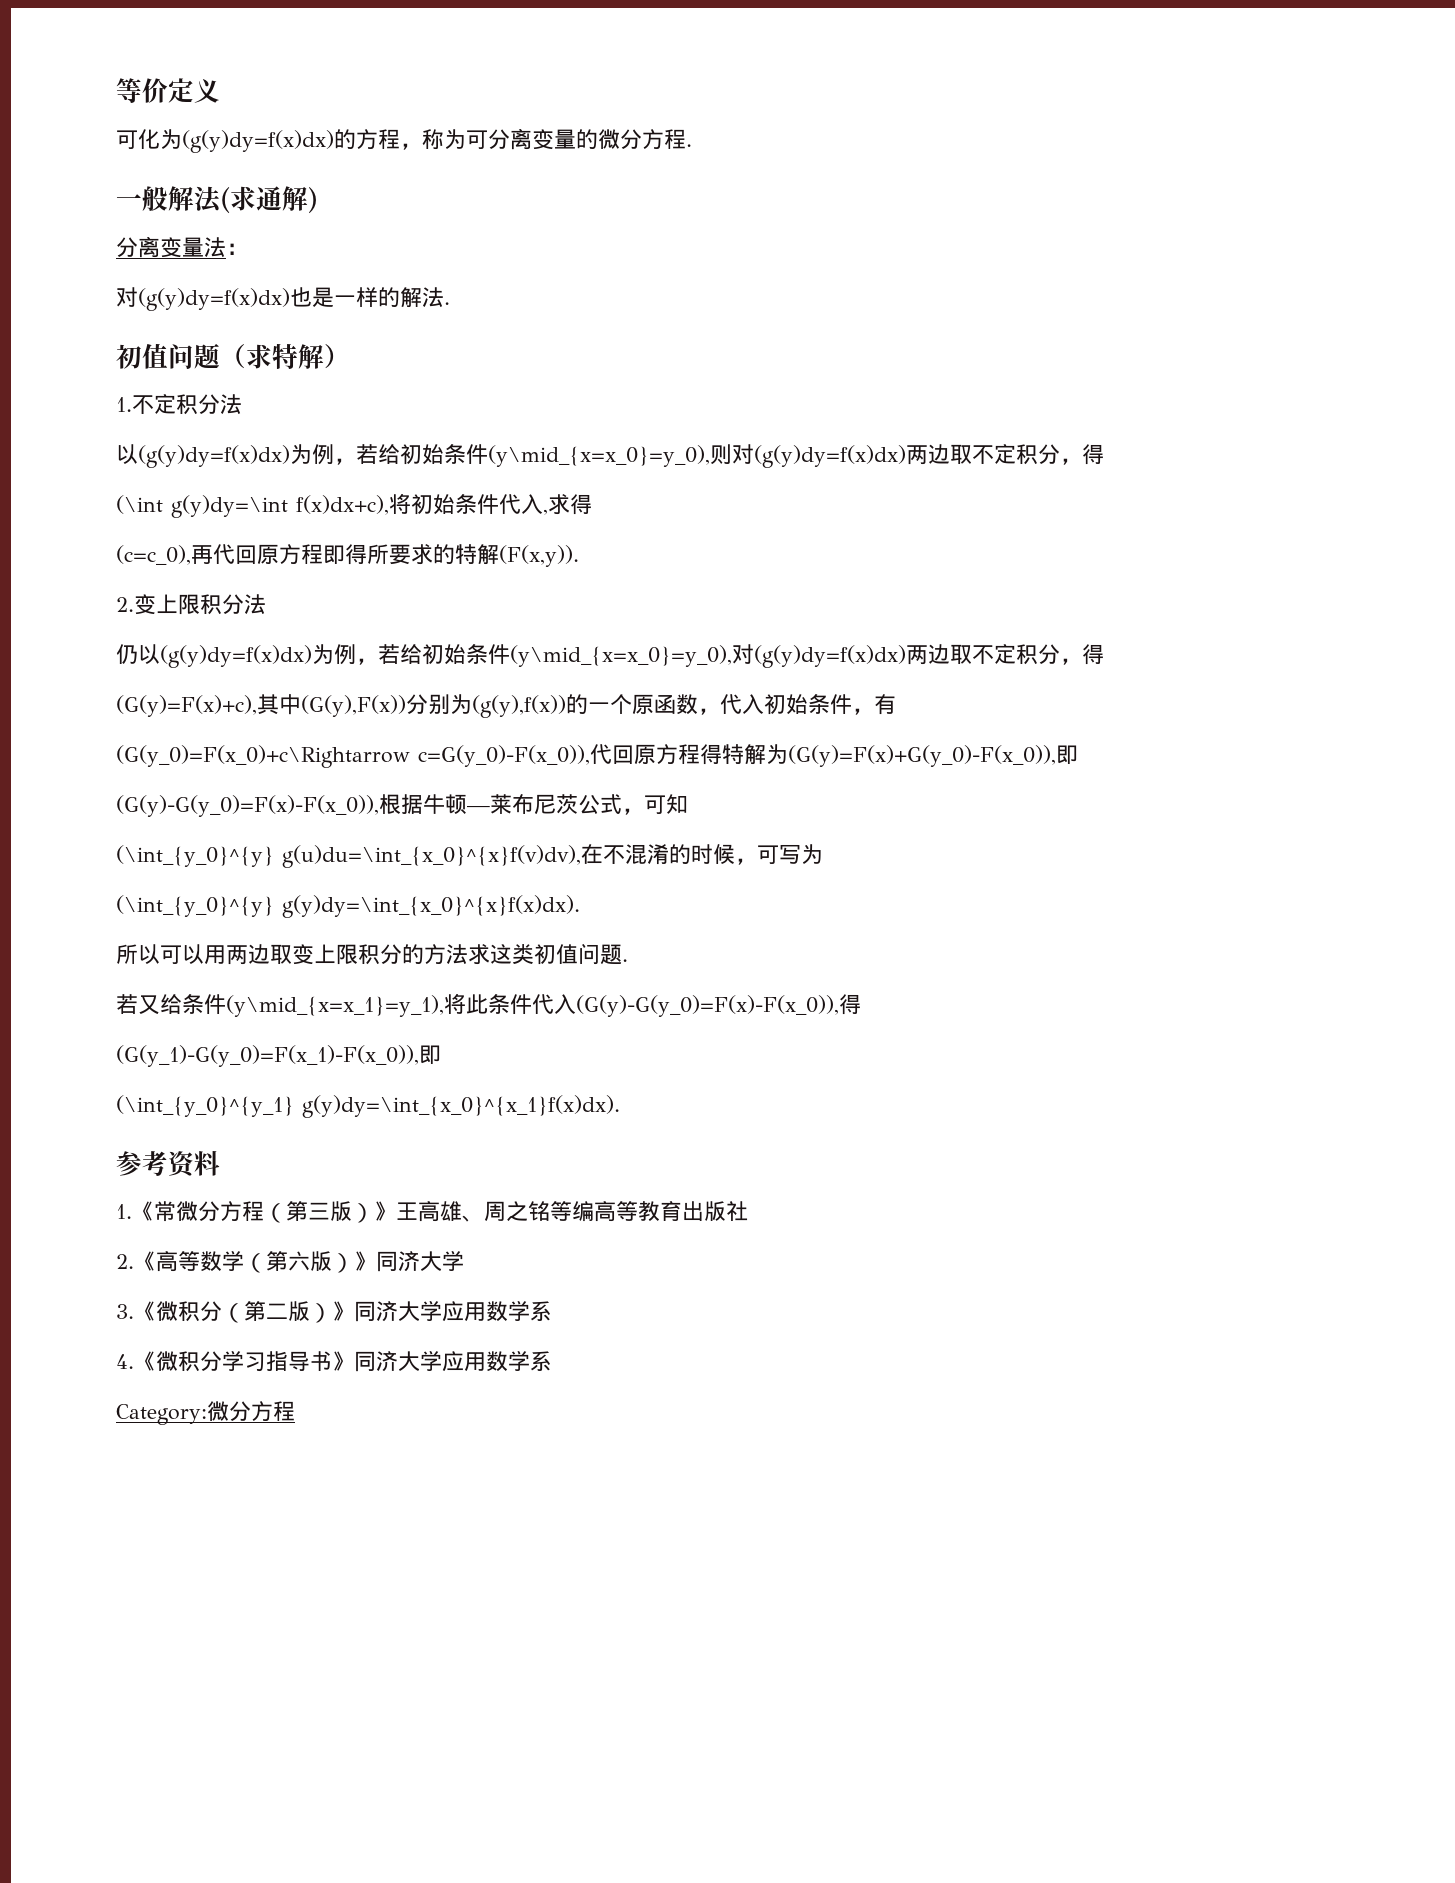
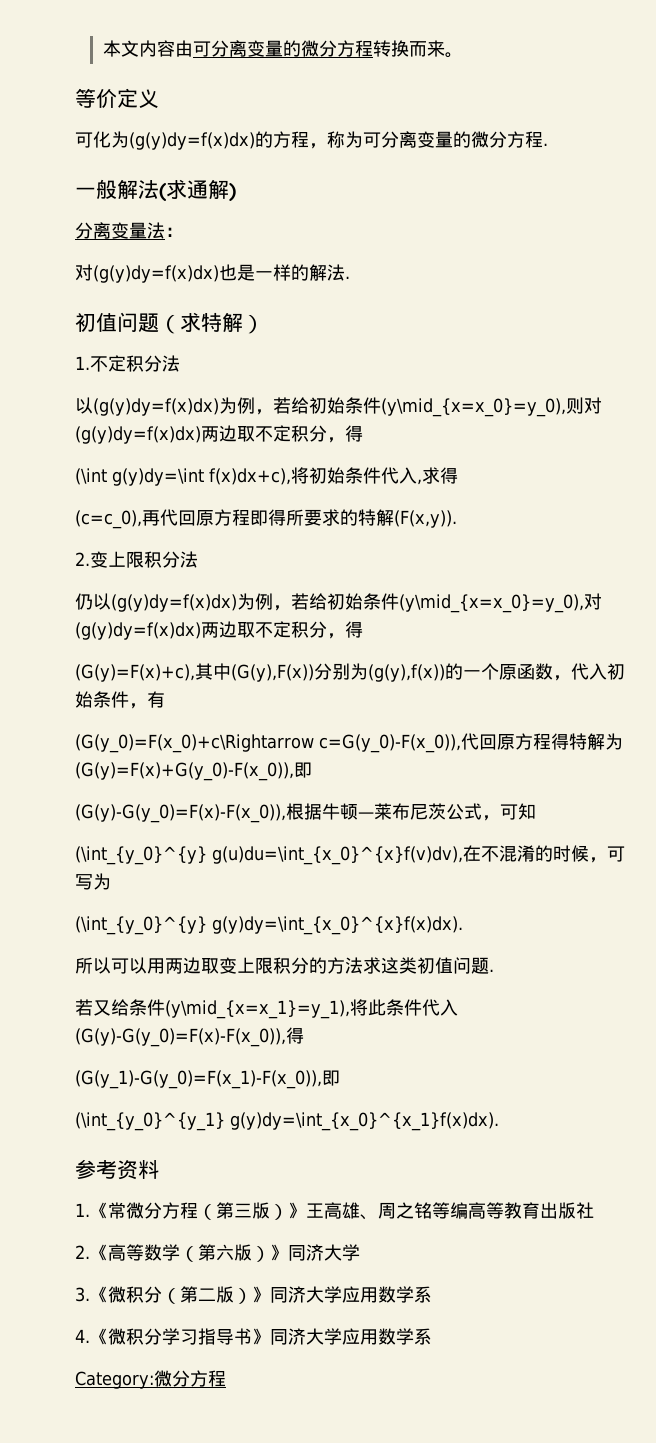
+ 本文内容由可分离变量的微分方程转换而来。

